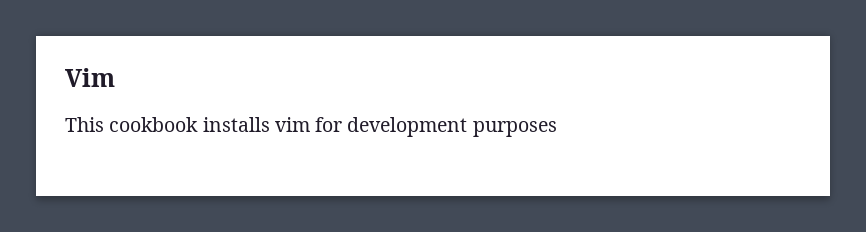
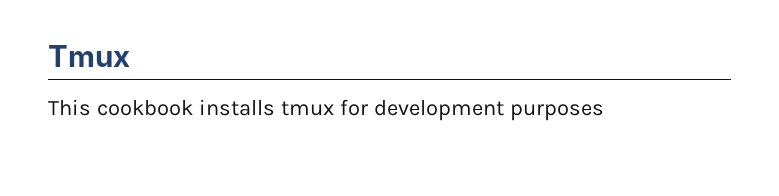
- Vim
+ Tmux
- This cookbook installs vim for development purposes
+ This cookbook installs tmux for development purposes

